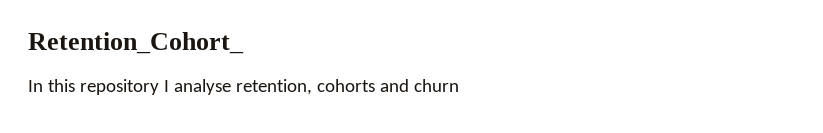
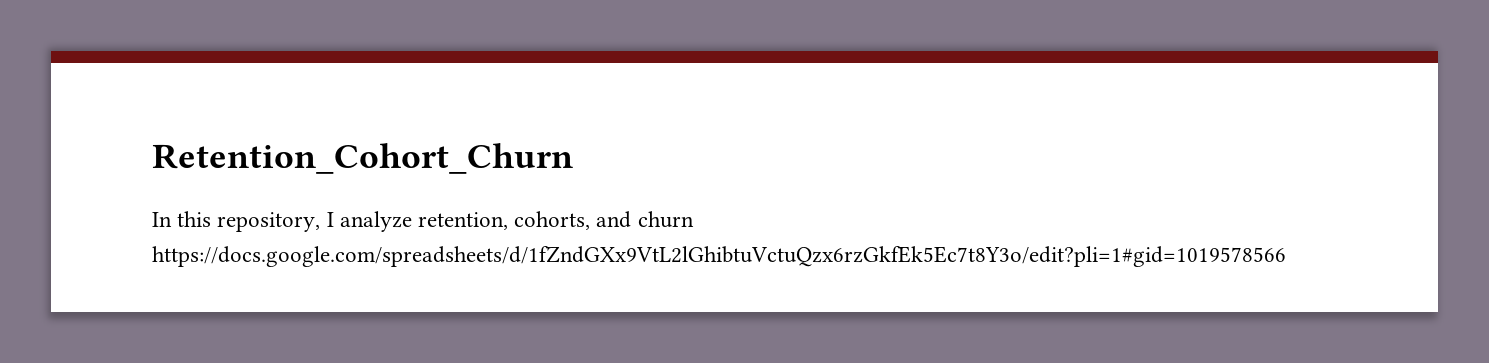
- Retention_Cohort_
+ Retention_Cohort_Churn
- In this repository I analyse retention, cohorts and churn
+ In this repository, I analyze retention, cohorts, and churn https://docs.google.com/spreadsheets/d/1fZndGXx9VtL2lGhibtuVctuQzx6rzGkfEk5Ec7t8Y3o/edit?pli=1#gid=1019578566

